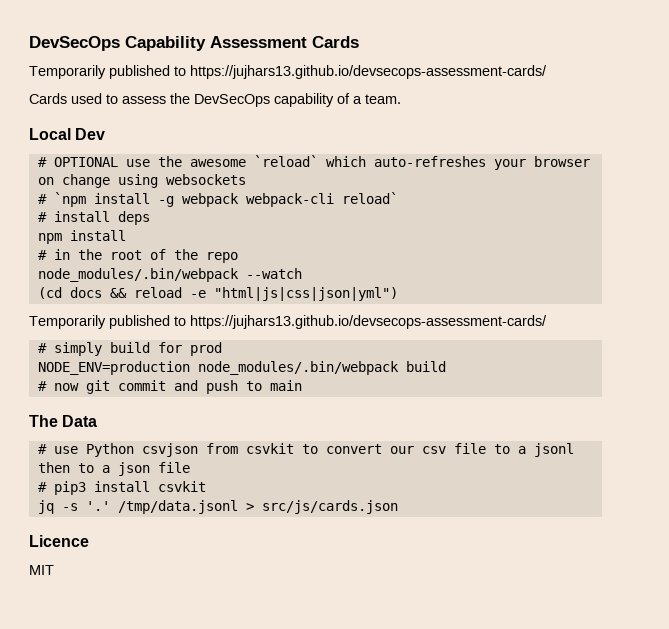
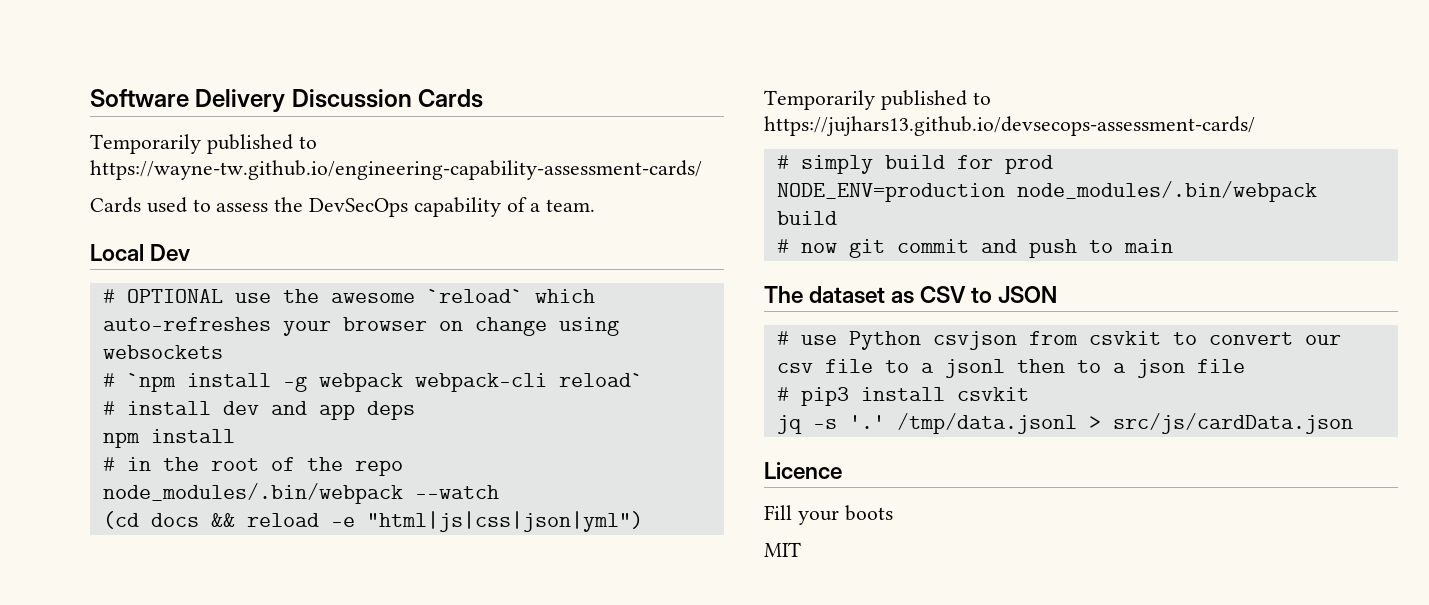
- DevSecOps Capability Assessment Cards
- Temporarily published to https://jujhars13.github.io/devsecops-assessment-cards/
+ Software Delivery Discussion Cards
+ Temporarily published to https://wayne-tw.github.io/engineering-capability-assessment-cards/
- # install deps
+ # install dev and app deps
- The Data
+ The dataset as CSV to JSON
- /tmp/data.jsonl > src/js/cards.json
+ /tmp/data.jsonl > src/js/cardData.json
+ Fill your boots

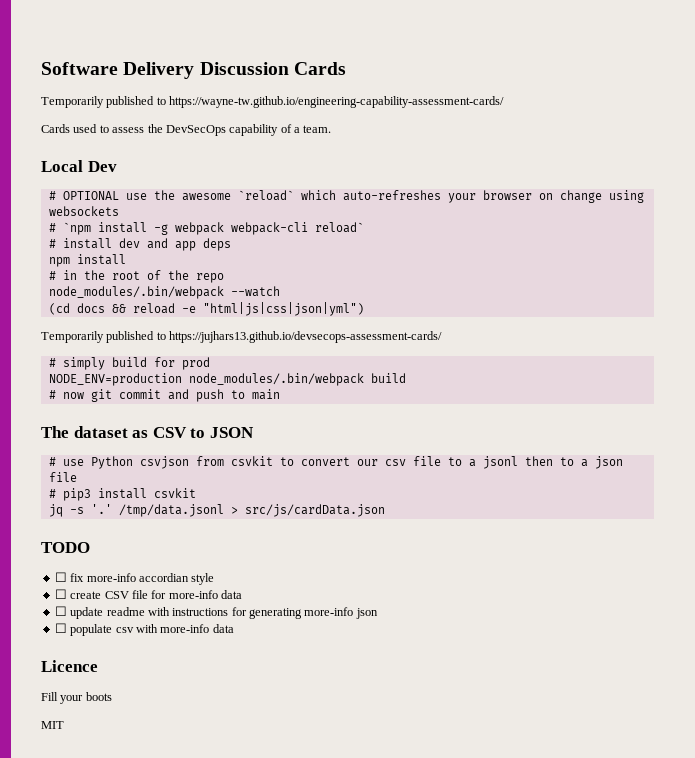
+ TODO
+ ☐ fix more-info accordian style
+ ☐ create CSV file for more-info data
+ ☐ update readme with instructions for generating more-info json
+ ☐ populate csv with more-info data

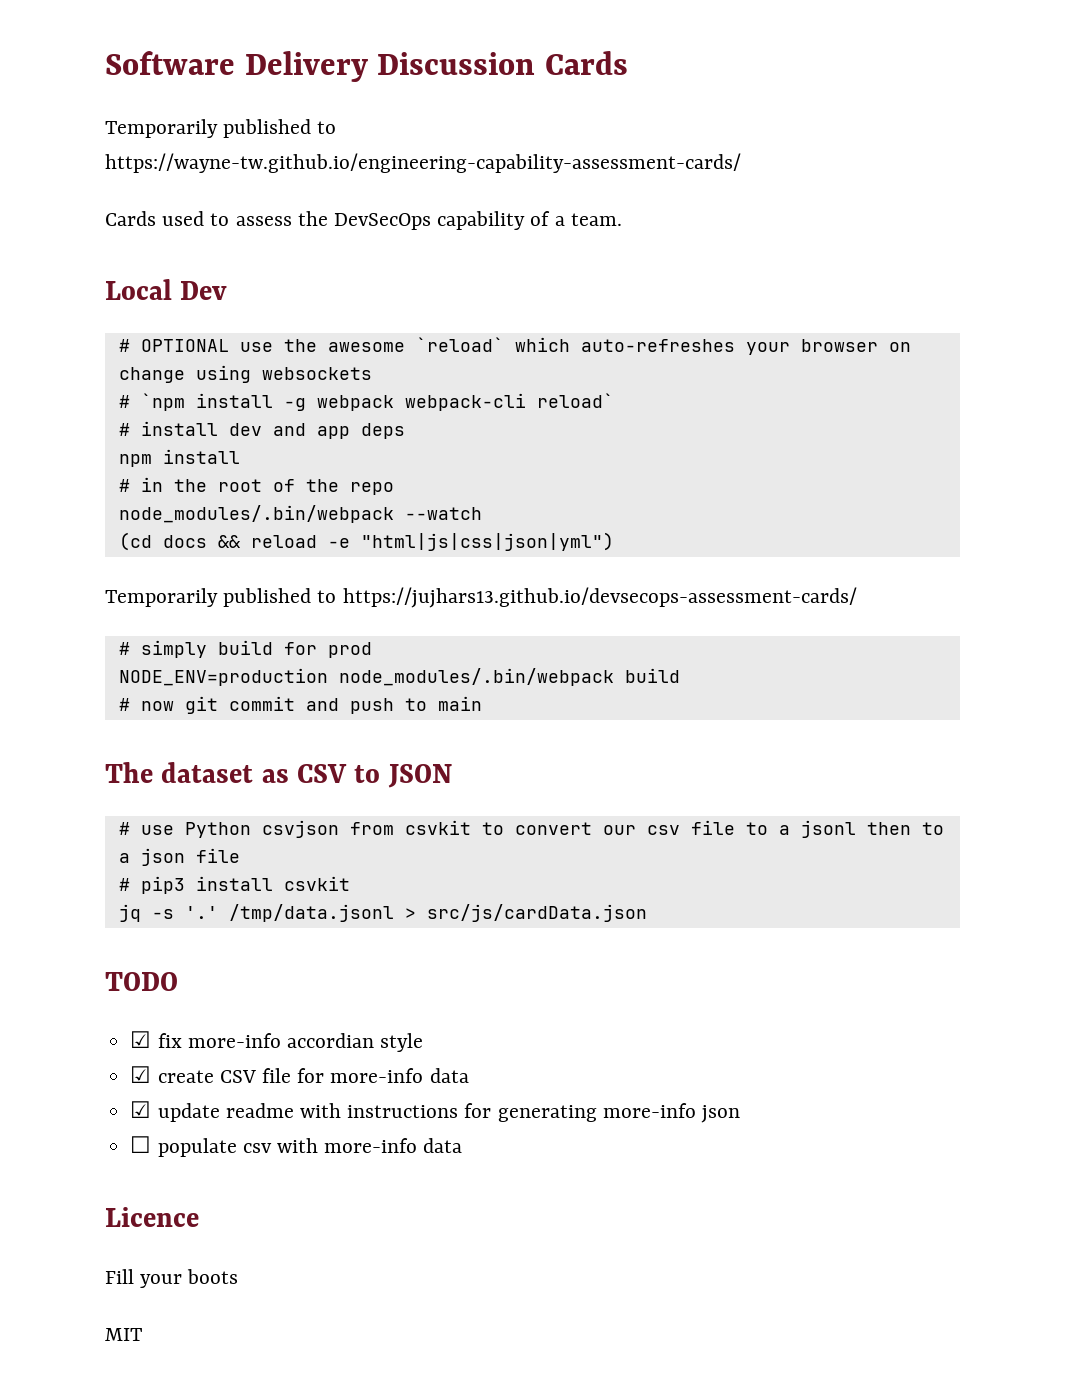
- ☐ fix more-info accordian style
+ ☑ fix more-info accordian style
- ☐ create CSV file for more-info data
+ ☑ create CSV file for more-info data
- ☐ update readme with instructions for generating more-info json
+ ☑ update readme with instructions for generating more-info json

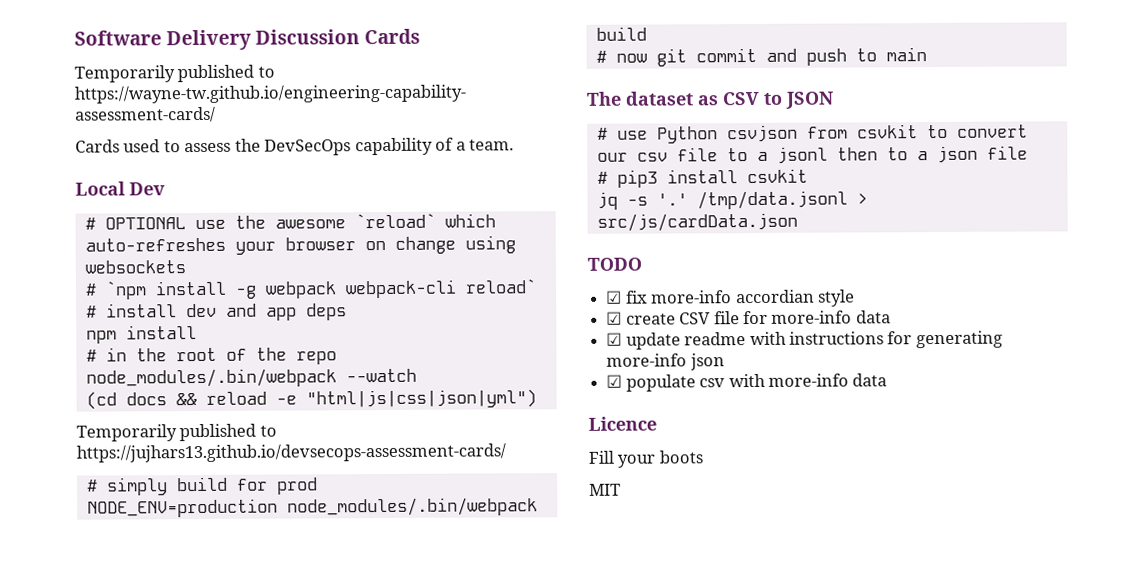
- ☐ populate csv with more-info data
+ ☑ populate csv with more-info data

